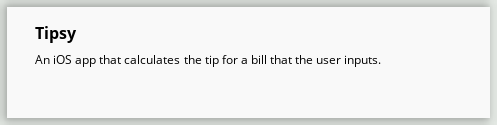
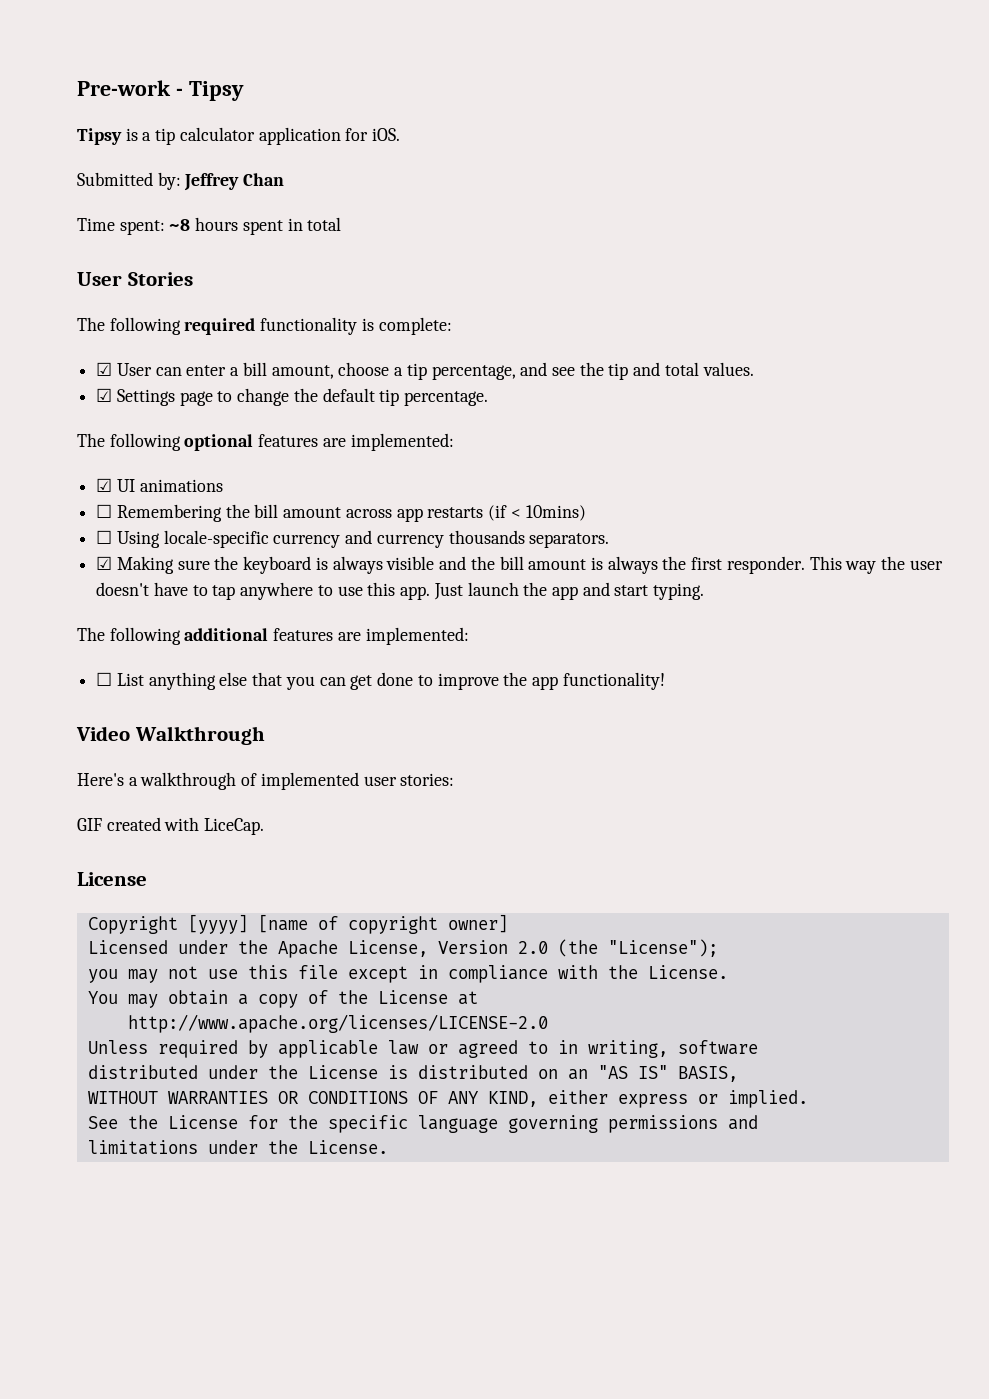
- Tipsy
+ Pre-work - Tipsy
- An iOS app that calculates the tip for a bill that the user inputs.
+ Tipsy is a tip calculator application for iOS.
+ Submitted by: Jeffrey Chan
+ Time spent: ~8 hours spent in total
+ User Stories
+ The following required functionality is complete:
+ ☑ User can enter a bill amount, choose a tip percentage, and see the tip and total values.
+ ☑ Settings page to change the default tip percentage.
+ The following optional features are implemented:
+ ☑ UI animations
+ ☐ Remembering the bill amount across app restarts (if < 10mins)
+ ☐ Using locale-specific currency and currency thousands separators.
+ ☑ Making sure the keyboard is always visible and the bill amount is always the first responder. This way the user doesn't have to tap anywhere to use this app. Just launch the app and start typing.
+ The following additional features are implemented:
+ ☐ List anything else that you can get done to improve the app functionality!
+ Video Walkthrough
+ Here's a walkthrough of implemented user stories:
+ GIF created with LiceCap.
+ License
+ Copyright [yyyy] [name of copyright owner]
+ Licensed under the Apache License, Version 2.0 (the "License");
+ you may not use this file except in compliance with the License.
+ You may obtain a copy of the License at
+ http://www.apache.org/licenses/LICENSE-2.0
+ Unless required by applicable law or agreed to in writing, software
+ distributed under the License is distributed on an "AS IS" BASIS,
+ WITHOUT WARRANTIES OR CONDITIONS OF ANY KIND, either express or implied.
+ See the License for the specific language governing permissions and
+ limitations under the License.

